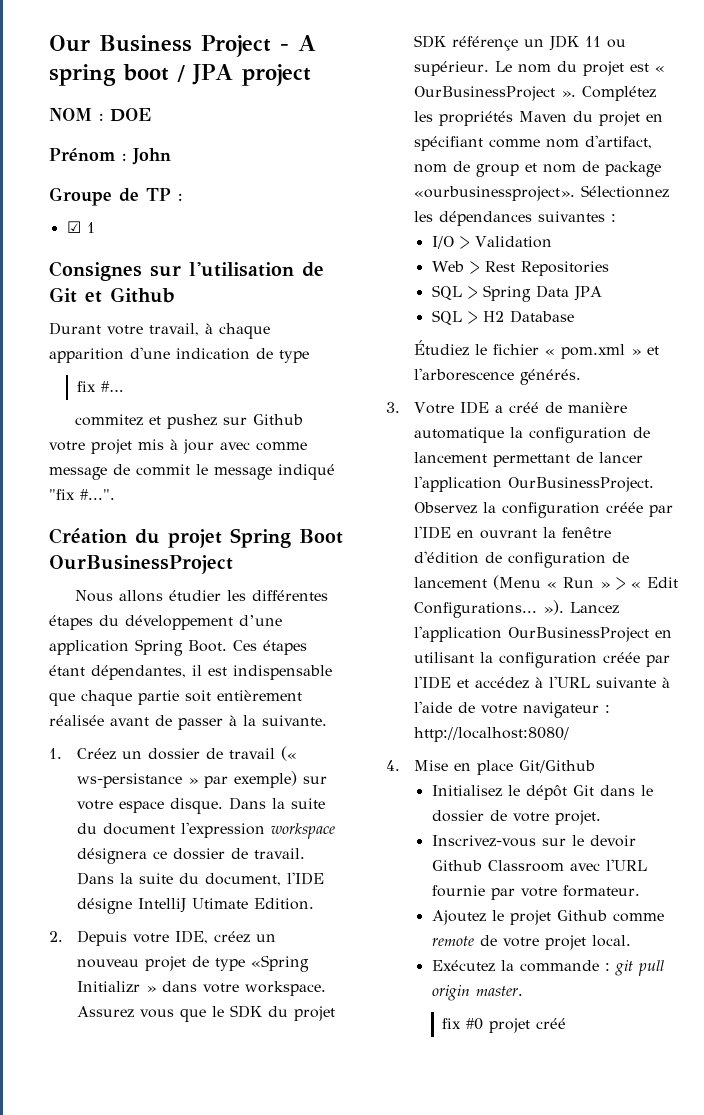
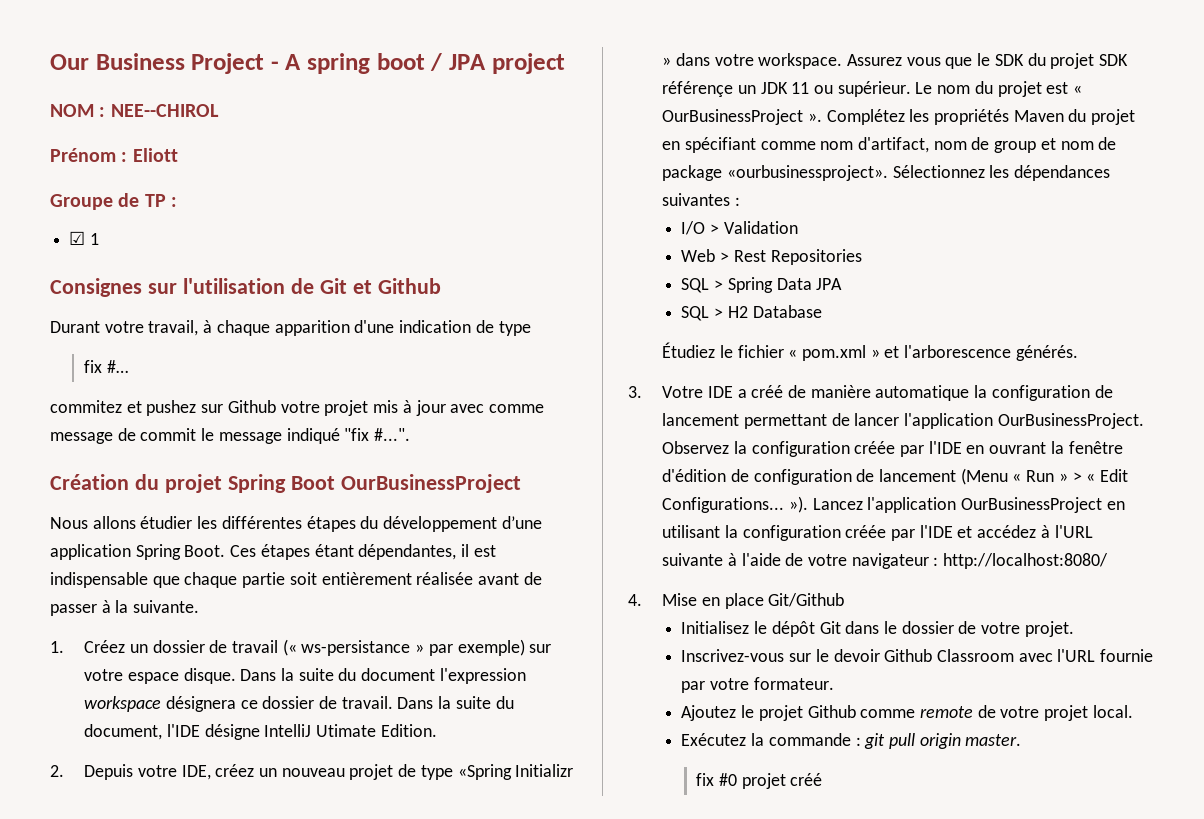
- NOM : DOE
+ NOM : NEE--CHIROL
- Prénom : John
+ Prénom : Eliott

